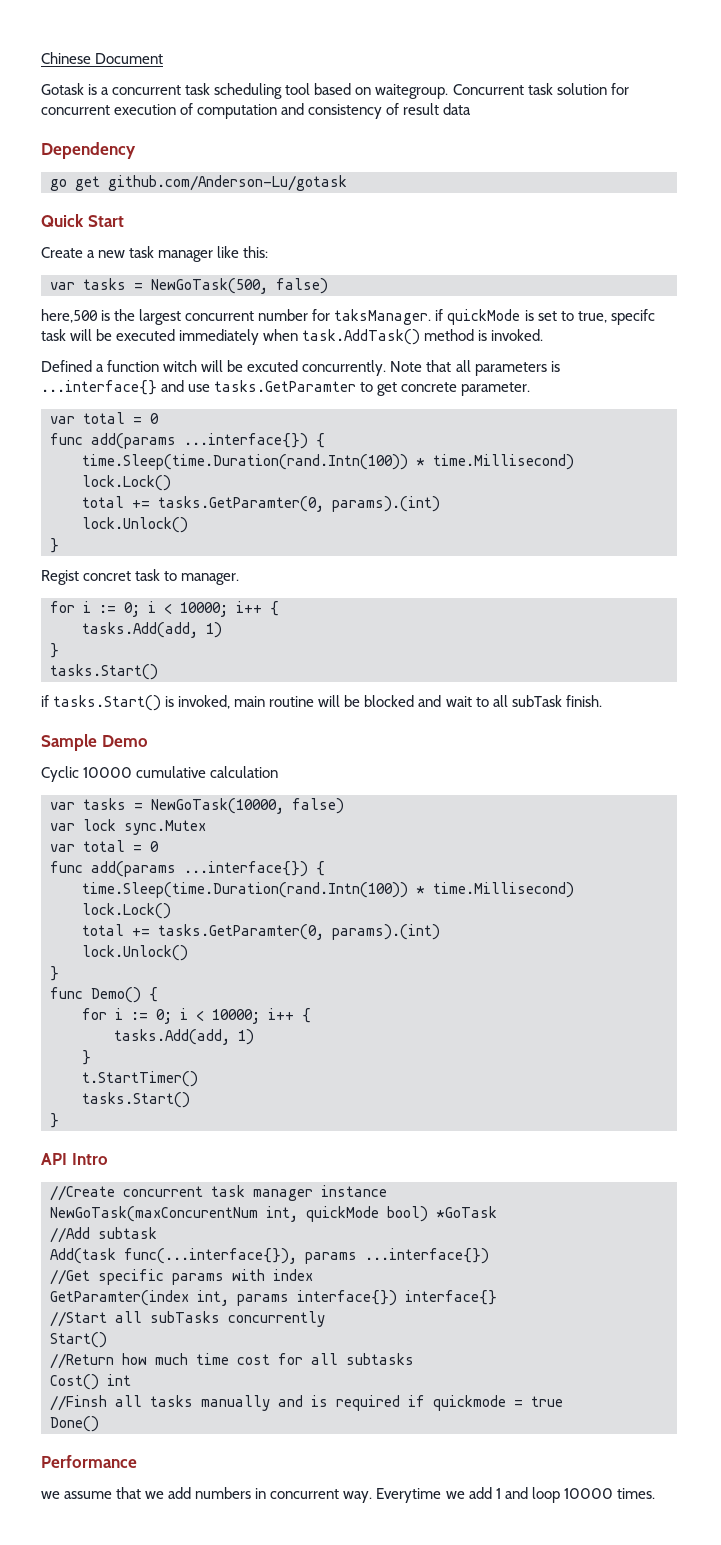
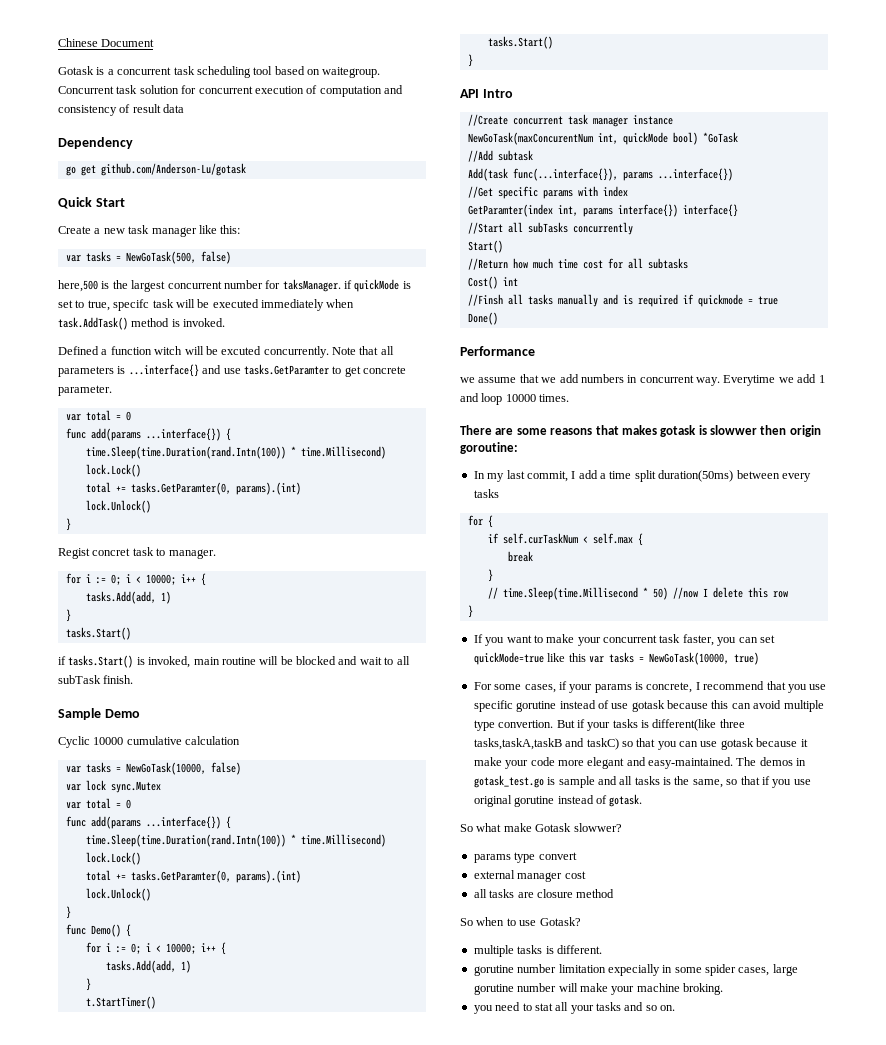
+ There are some reasons that makes gotask is slowwer then origin goroutine:
+ In my last commit, I add a time split duration(50ms) between every tasks
+ for {
+ if self.curTaskNum < self.max {
+ break
+ }
+ // time.Sleep(time.Millisecond * 50) //now I delete this row
+ }
+ If you want to make your concurrent task faster, you can set quickMode=true like this var tasks = NewGoTask(10000, true)
+ For some cases, if your params is concrete, I recommend that you use specific gorutine instead of use gotask because this can avoid multiple type convertion. But if your tasks is different(like three tasks,taskA,taskB and taskC) so that you can use gotask because it make your code more elegant and easy-maintained. The demos in gotask_test.go is sample and all tasks is the same, so that if you use original gorutine instead of gotask.
+ So what make Gotask slowwer?
+ params type convert
+ external manager cost
+ all tasks are closure method
+ So when to use Gotask?
+ multiple tasks is different.
+ gorutine number limitation expecially in some spider cases, large gorutine number will make your machine broking.
+ you need to stat all your tasks and so on.

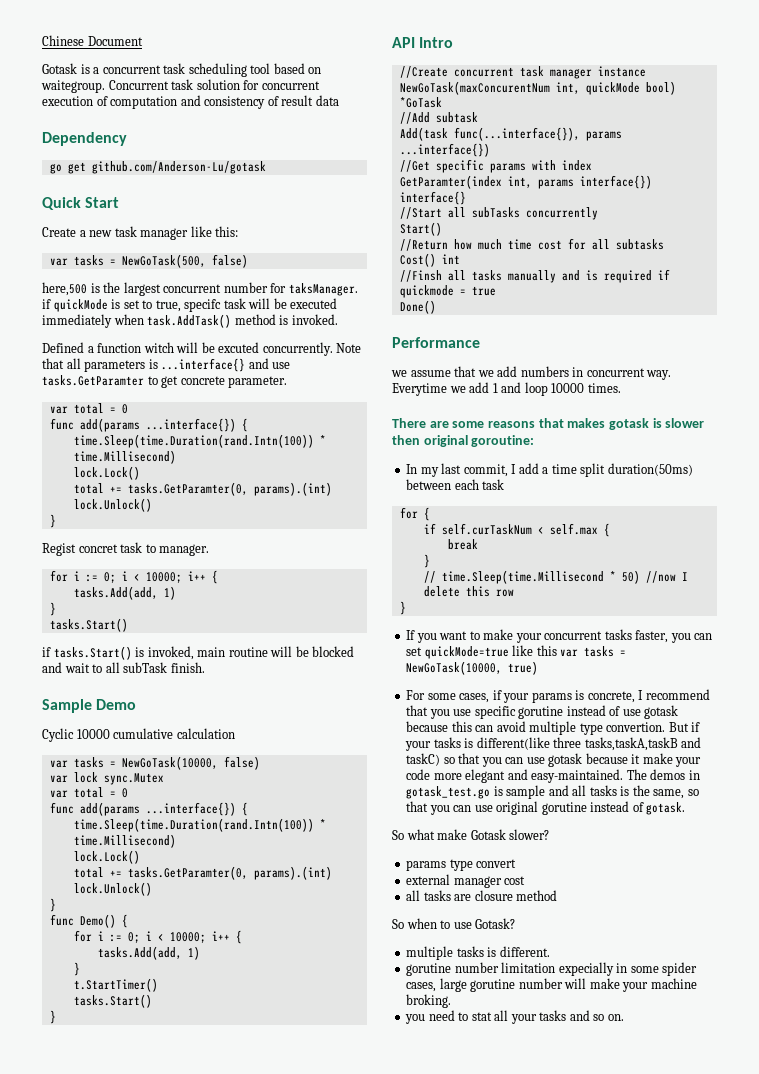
- There are some reasons that makes gotask is slowwer then origin goroutine:
+ There are some reasons that makes gotask is slower then original goroutine:
- In my last commit, I add a time split duration(50ms) between every tasks
+ In my last commit, I add a time split duration(50ms) between each task
- If you want to make your concurrent task faster, you can set quickMode=true like this var tasks = NewGoTask(10000, true)
+ If you want to make your concurrent tasks faster, you can set quickMode=true like this var tasks = NewGoTask(10000, true)
- The demos in gotask_test.go is sample and all tasks is the same, so that if you use original gorutine instead of gotask.
+ The demos in gotask_test.go is sample and all tasks is the same, so that you can use original gorutine instead of gotask.
- So what make Gotask slowwer?
+ So what make Gotask slower?

